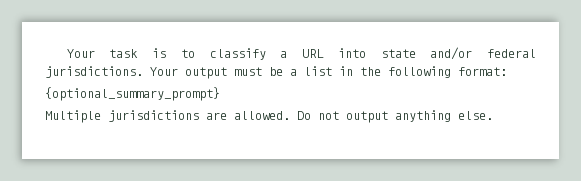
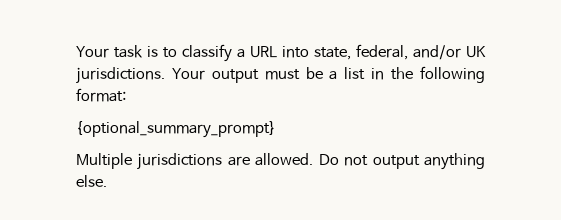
- Your task is to classify a URL into state and/or federal jurisdictions.
+ Your task is to classify a URL into state, federal, and/or UK jurisdictions.

